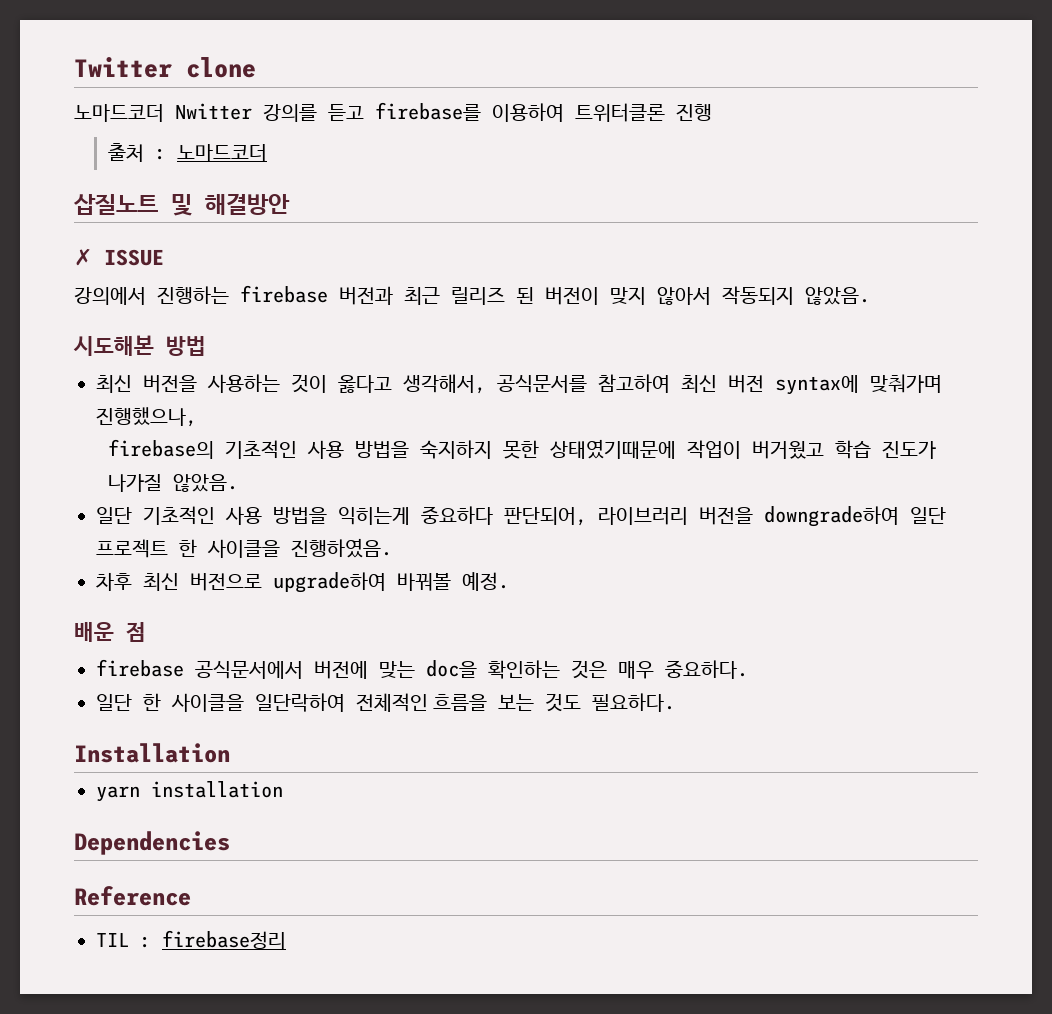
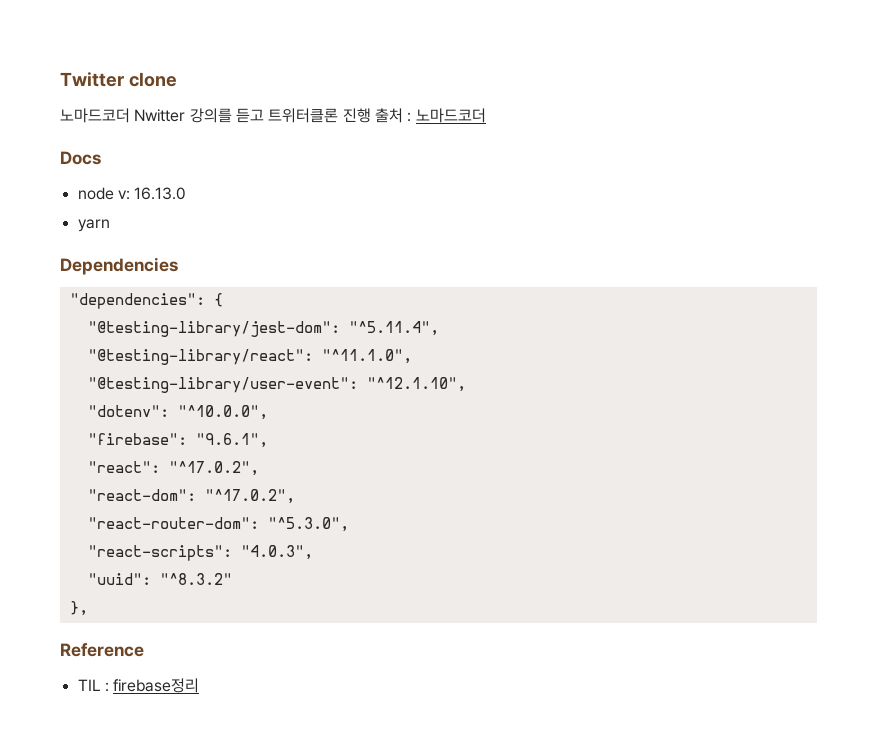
- 노마드코더 Nwitter 강의를 듣고 firebase를 이용하여 트위터클론 진행
- 출처 : 노마드코더
+ 노마드코더 Nwitter 강의를 듣고 트위터클론 진행 출처 : 노마드코더
- 삽질노트 및 해결방안
- ✗ ISSUE
- 강의에서 진행하는 firebase 버전과 최근 릴리즈 된 버전이 맞지 않아서 작동되지 않았음.
- 시도해본 방법
- 최신 버전을 사용하는 것이 옳다고 생각해서, 공식문서를 참고하여 최신 버전 syntax에 맞춰가며 진행했으나,
- firebase의 기초적인 사용 방법을 숙지하지 못한 상태였기때문에 작업이 버거웠고 학습 진도가 나가질 않았음.
- 일단 기초적인 사용 방법을 익히는게 중요하다 판단되어, 라이브러리 버전을 downgrade하여 일단 프로젝트 한 사이클을 진행하였음.
- 차후 최신 버전으로 upgrade하여 바꿔볼 예정.
- 배운 점
- firebase 공식문서에서 버전에 맞는 doc을 확인하는 것은 매우 중요하다.
- 일단 한 사이클을 일단락하여 전체적인 흐름을 보는 것도 필요하다.
- Installation
+ Docs
+ node v: 16.13.0
- yarn installation
+ yarn
+ "dependencies": {
+ "@testing-library/jest-dom": "^5.11.4",
+ "@testing-library/react": "^11.1.0",
+ "@testing-library/user-event": "^12.1.10",
+ "dotenv": "^10.0.0",
+ "firebase": "9.6.1",
+ "react": "^17.0.2",
+ "react-dom": "^17.0.2",
+ "react-router-dom": "^5.3.0",
+ "react-scripts": "4.0.3",
+ "uuid": "^8.3.2"
+ },

